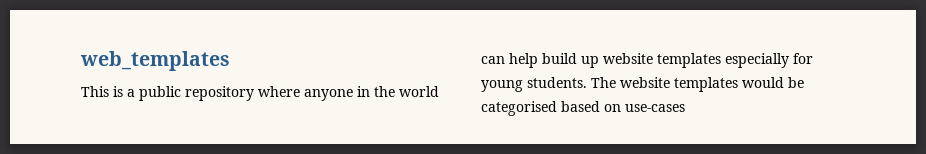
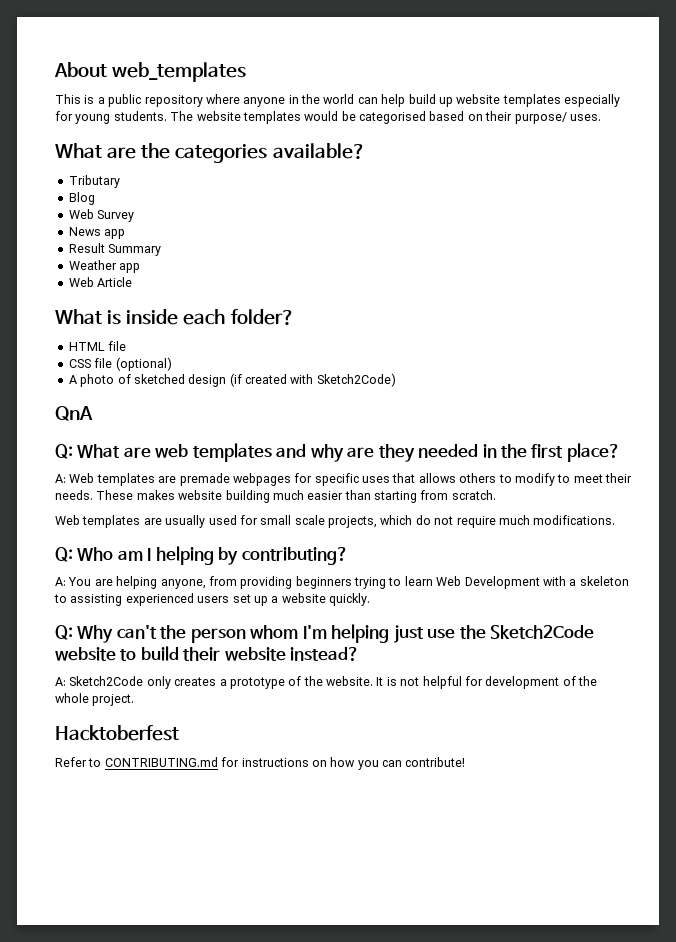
- web_templates
+ About web_templates
- The website templates would be categorised based on use-cases
+ The website templates would be categorised based on their purpose/ uses.
+ What are the categories available?
+ Tributary
+ Blog
+ Web Survey
+ News app
+ Result Summary
+ Weather app
+ Web Article
+ What is inside each folder?
+ HTML file
+ CSS file (optional)
+ A photo of sketched design (if created with Sketch2Code)
+ QnA
+ Q: What are web templates and why are they needed in the first place?
+ A: Web templates are premade webpages for specific uses that allows others to modify to meet their needs. These makes website building much easier than starting from scratch.
+ Web templates are usually used for small scale projects, which do not require much modifications.
+ Q: Who am I helping by contributing?
+ A: You are helping anyone, from providing beginners trying to learn Web Development with a skeleton to assisting experienced users set up a website quickly.
+ Q: Why can't the person whom I'm helping just use the Sketch2Code website to build their website instead?
+ A: Sketch2Code only creates a prototype of the website. It is not helpful for development of the whole project.
+ Hacktoberfest
+ Refer to CONTRIBUTING.md for instructions on how you can contribute!

